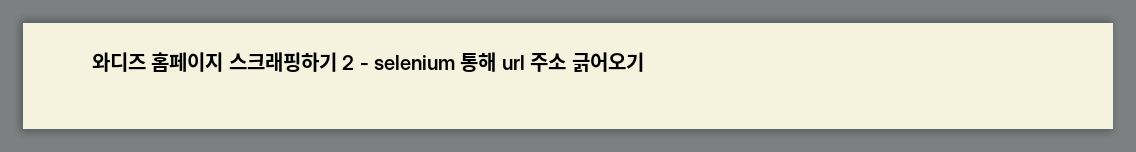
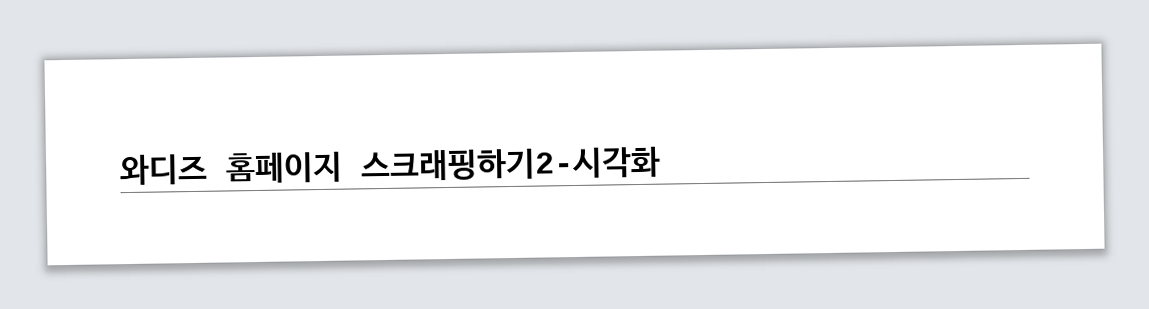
- 와디즈 홈페이지 스크래핑하기 2 - selenium 통해 url 주소 긁어오기
+ 와디즈 홈페이지 스크래핑하기2-시각화

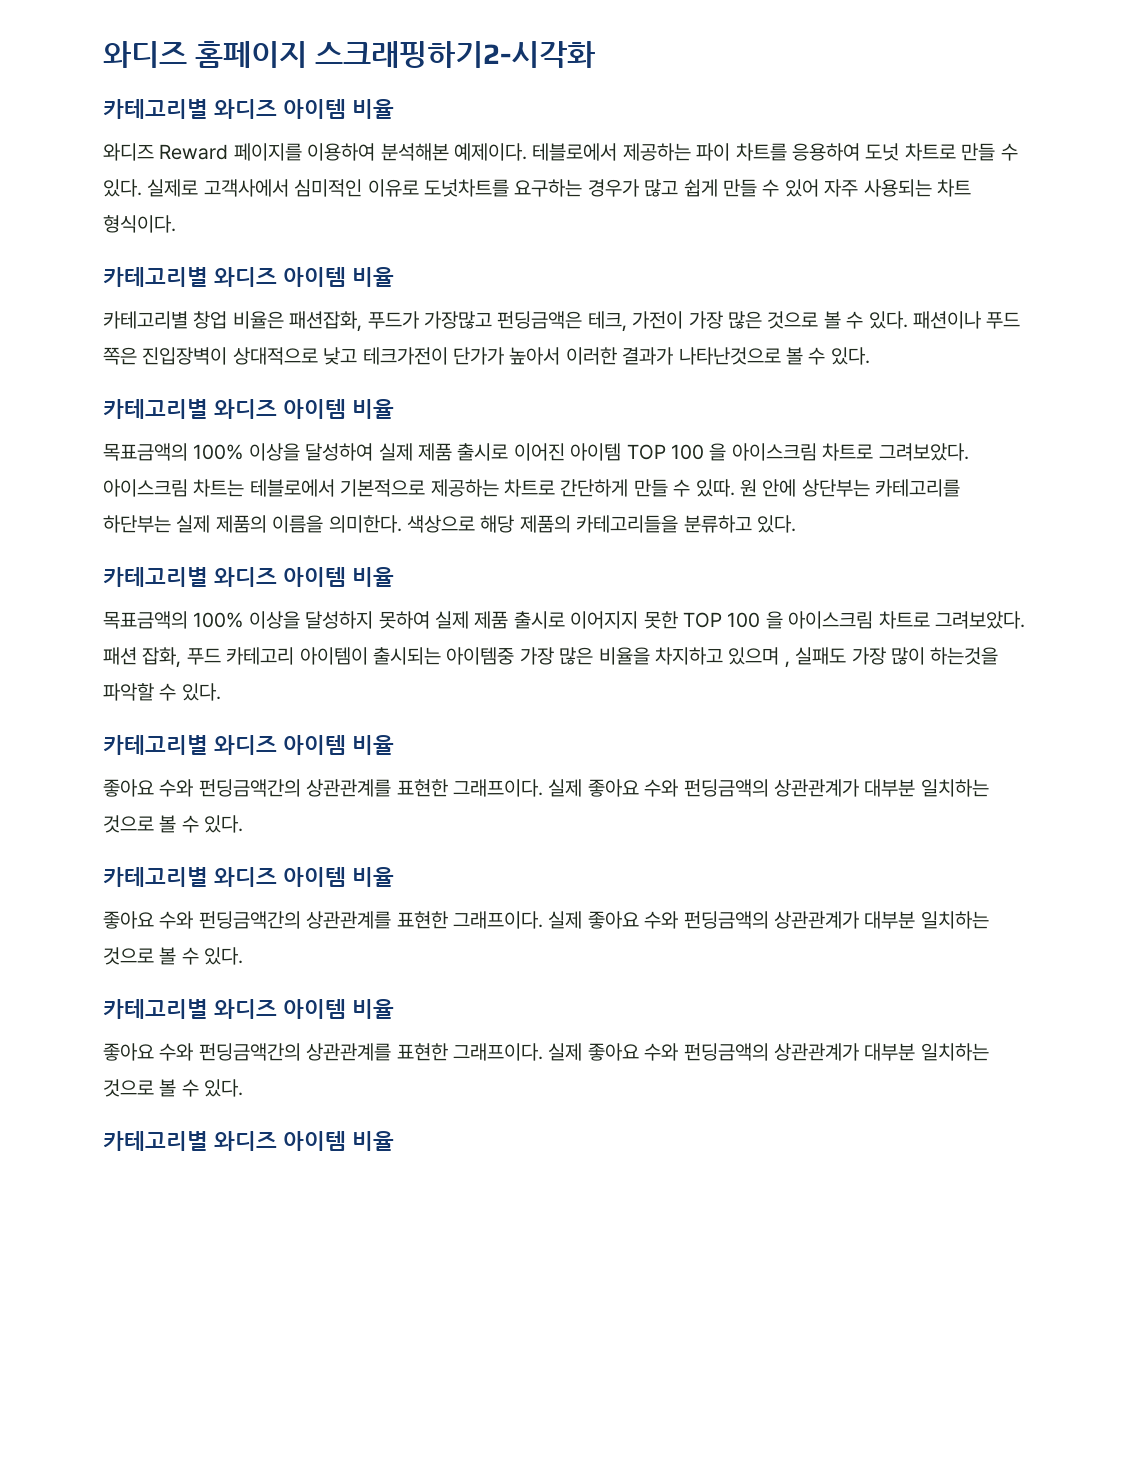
  와디즈 홈페이지 스크래핑하기2-시각화
+ 카테고리별 와디즈 아이템 비율
+ 와디즈 Reward 페이지를 이용하여 분석해본 예제이다. 테블로에서 제공하는 파이 차트를 응용하여 도넛 차트로 만들 수 있다. 실제로 고객사에서 심미적인 이유로 도넛차트를 요구하는 경우가 많고 쉽게 만들 수 있어 자주 사용되는 차트 형식이다.
+ 카테고리별 와디즈 아이템 비율
+ 카테고리별 창업 비율은 패션잡화, 푸드가 가장많고 펀딩금액은 테크, 가전이 가장 많은 것으로 볼 수 있다. 패션이나 푸드 쪽은 진입장벽이 상대적으로 낮고 테크가전이 단가가 높아서 이러한 결과가 나타난것으로 볼 수 있다.
+ 카테고리별 와디즈 아이템 비율
+ 목표금액의 100% 이상을 달성하여 실제 제품 출시로 이어진 아이템 TOP 100 을 아이스크림 차트로 그려보았다. 아이스크림 차트는 테블로에서 기본적으로 제공하는 차트로 간단하게 만들 수 있따. 원 안에 상단부는 카테고리를 하단부는 실제 제품의 이름을 의미한다. 색상으로 해당 제품의 카테고리들을 분류하고 있다.
+ 카테고리별 와디즈 아이템 비율
+ 목표금액의 100% 이상을 달성하지 못하여 실제 제품 출시로 이어지지 못한 TOP 100 을 아이스크림 차트로 그려보았다. 패션 잡화, 푸드 카테고리 아이템이 출시되는 아이템중 가장 많은 비율을 차지하고 있으며 , 실패도 가장 많이 하는것을 파악할 수 있다.
+ 카테고리별 와디즈 아이템 비율
+ 좋아요 수와 펀딩금액간의 상관관계를 표현한 그래프이다. 실제 좋아요 수와 펀딩금액의 상관관계가 대부분 일치하는 것으로 볼 수 있다.
+ 카테고리별 와디즈 아이템 비율
+ 좋아요 수와 펀딩금액간의 상관관계를 표현한 그래프이다. 실제 좋아요 수와 펀딩금액의 상관관계가 대부분 일치하는 것으로 볼 수 있다.
+ 카테고리별 와디즈 아이템 비율
+ 좋아요 수와 펀딩금액간의 상관관계를 표현한 그래프이다. 실제 좋아요 수와 펀딩금액의 상관관계가 대부분 일치하는 것으로 볼 수 있다.
+ 카테고리별 와디즈 아이템 비율

